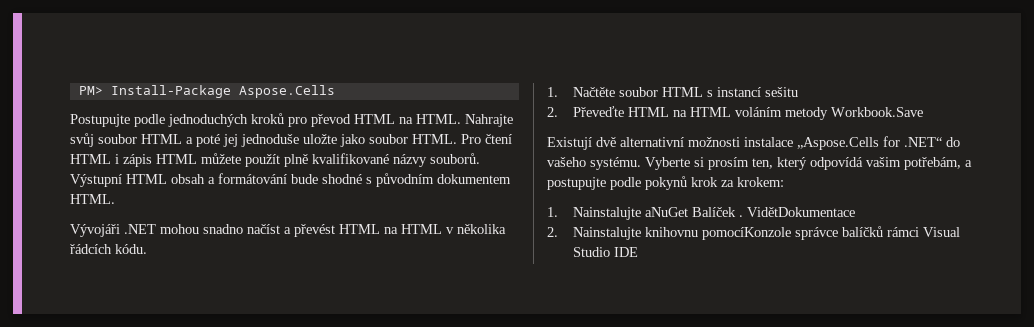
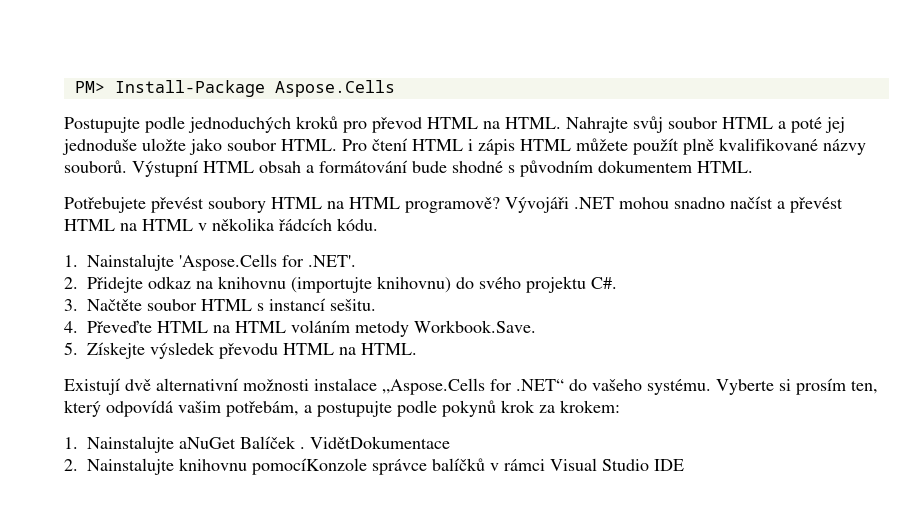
+ Potřebujete převést soubory HTML na HTML programově?
- 1. Načtěte soubor HTML s instancí sešitu
- 2. Převeďte HTML na HTML voláním metody Workbook.Save
+ 1. Nainstalujte 'Aspose.Cells for .NET'.
+ 2. Přidejte odkaz na knihovnu (importujte knihovnu) do svého projektu C#.
+ 3. Načtěte soubor HTML s instancí sešitu.
+ 4. Převeďte HTML na HTML voláním metody Workbook.Save.
+ 5. Získejte výsledek převodu HTML na HTML.
- 2. Nainstalujte knihovnu pomocíKonzole správce balíčků rámci Visual Studio IDE
+ 2. Nainstalujte knihovnu pomocíKonzole správce balíčků v rámci Visual Studio IDE

